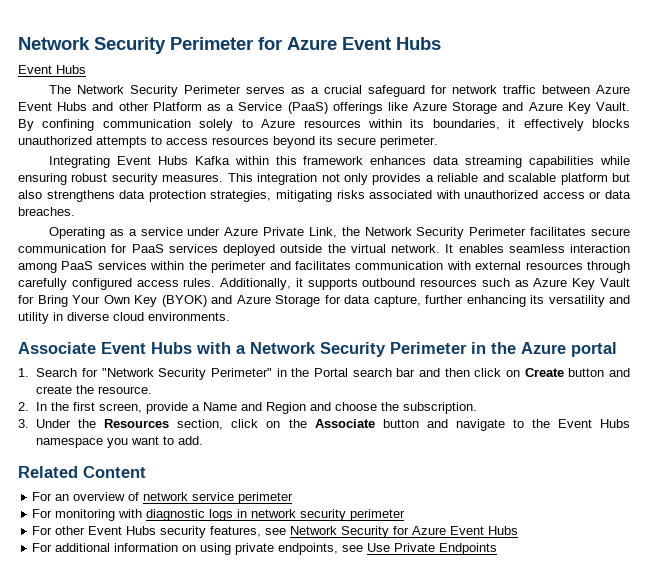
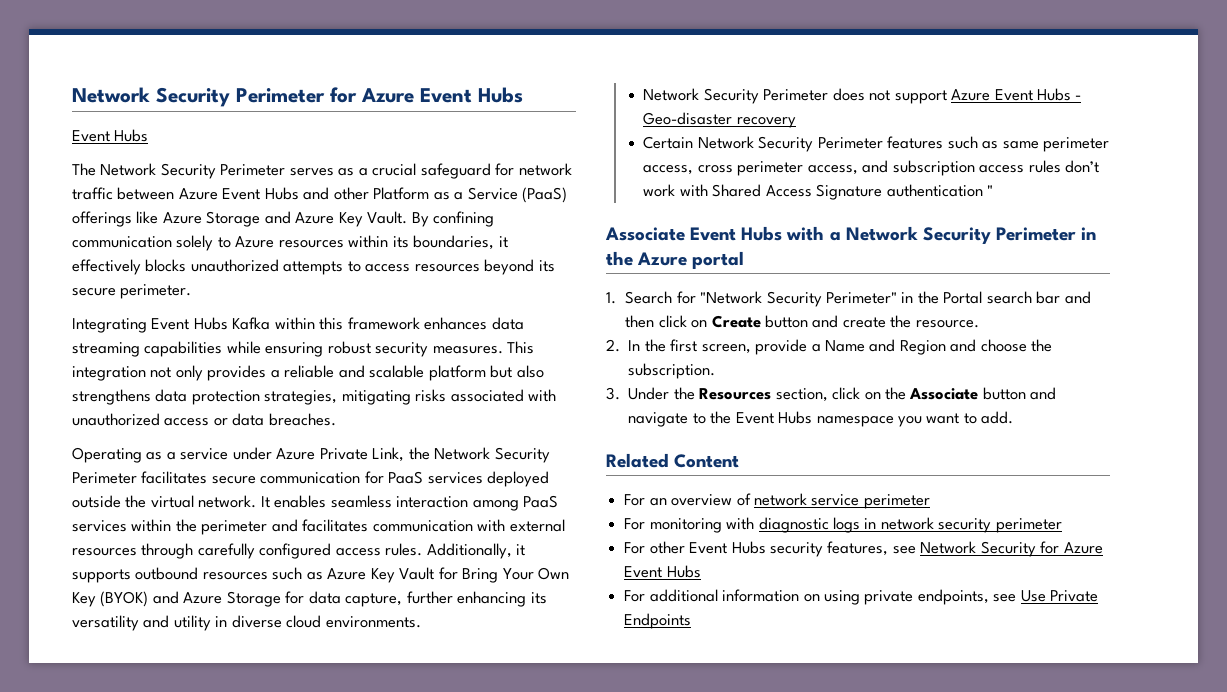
+ Network Security Perimeter does not support Azure Event Hubs - Geo-disaster recovery
+ Certain Network Security Perimeter features such as same perimeter access, cross perimeter access, and subscription access rules don’t work with Shared Access Signature authentication "

